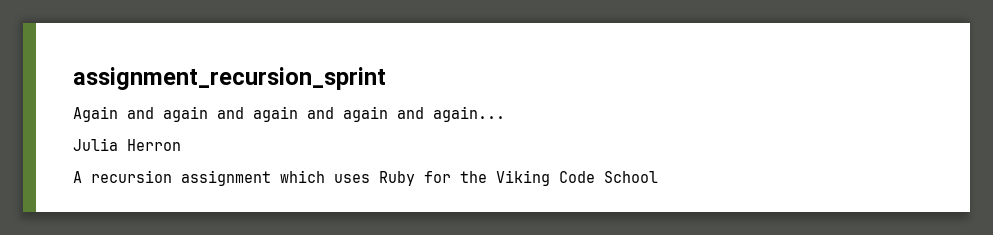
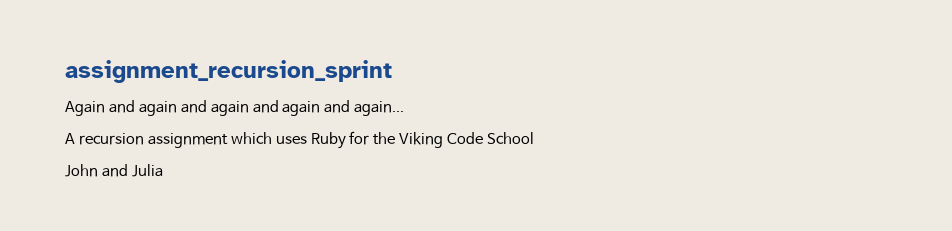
- Julia Herron
+ John and Julia

